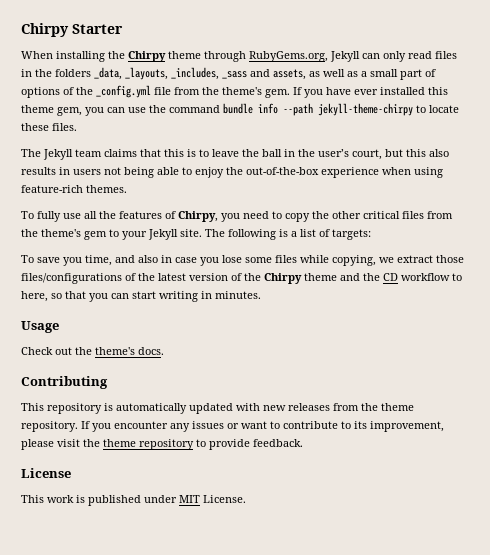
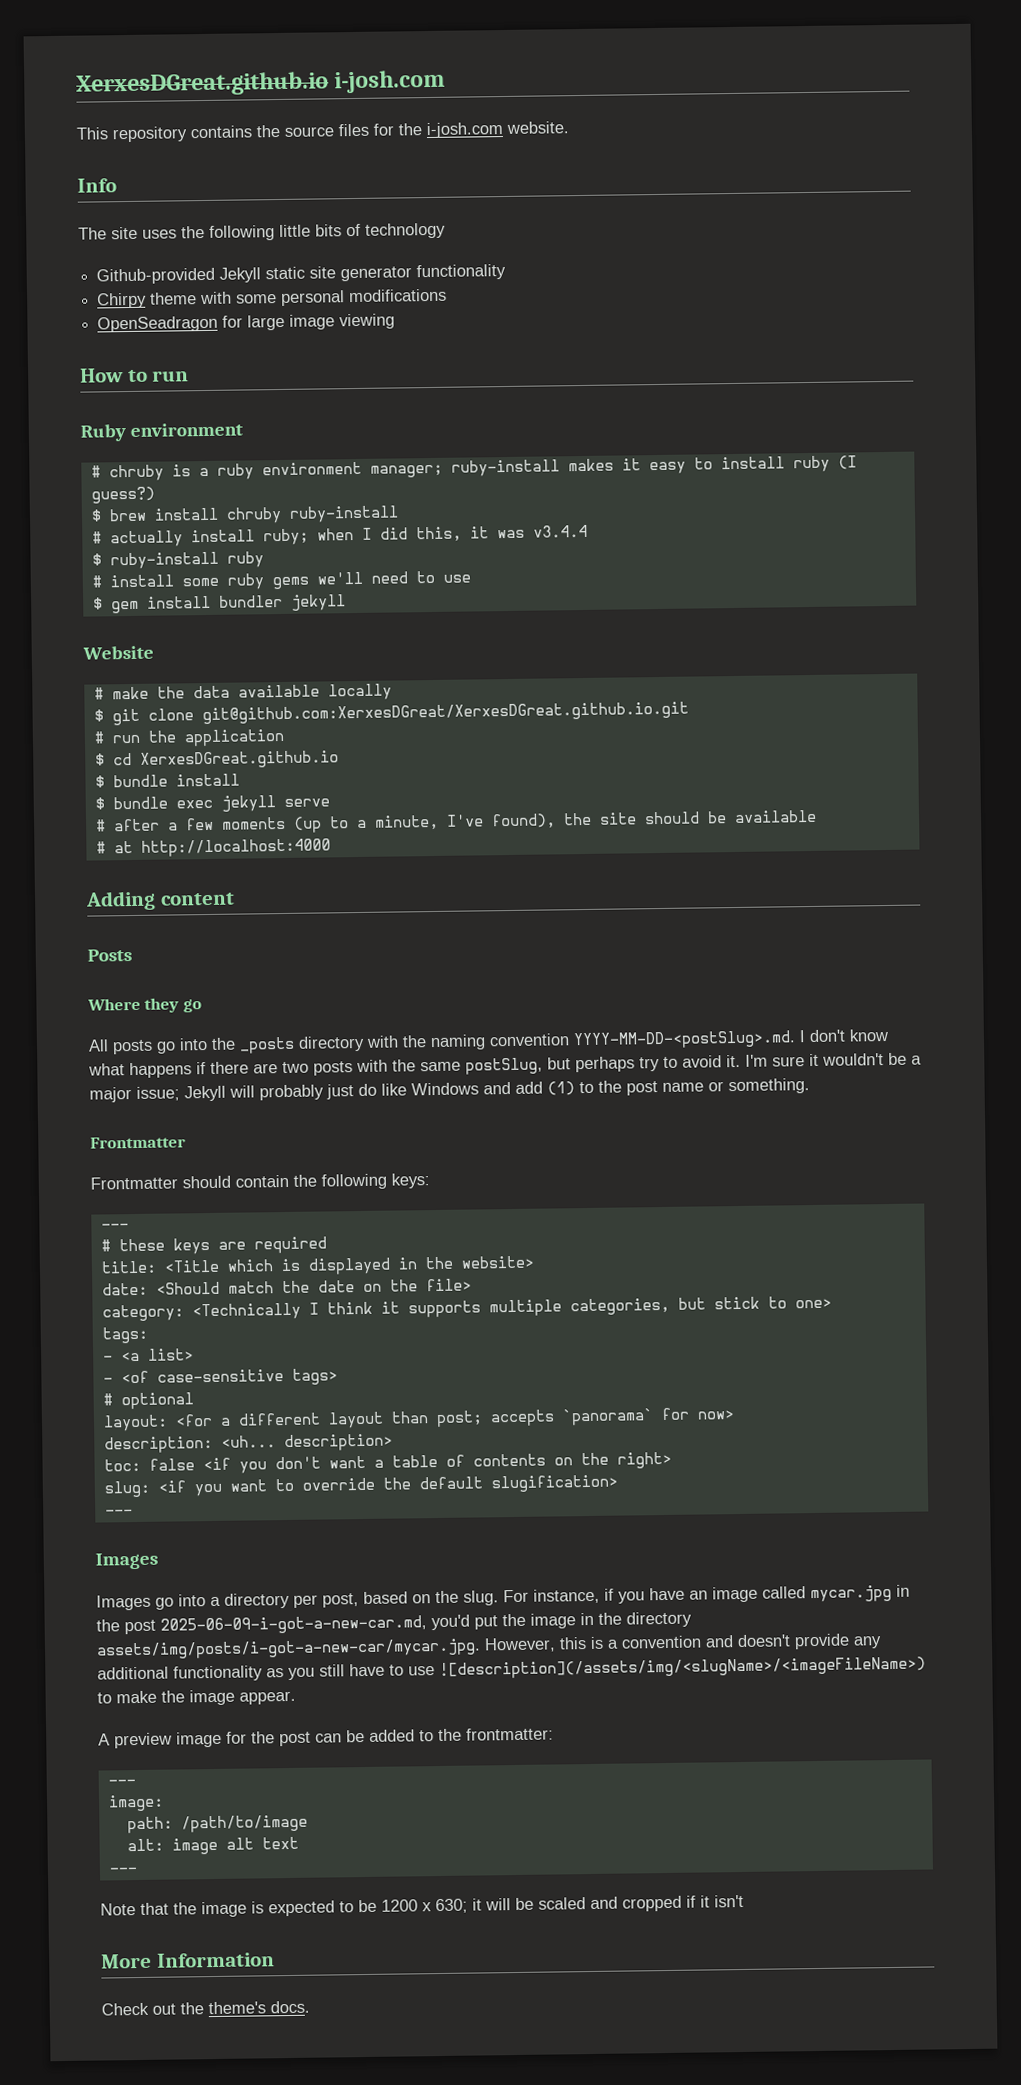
- Chirpy Starter
- When installing the Chirpy theme through RubyGems.org, Jekyll can only read files in the folders _data, _layouts, _includes, _sass and assets, as well as a small part of options of the _config.yml file from the theme's gem. If you have ever installed this theme gem, you can use the command bundle info --path jekyll-theme-chirpy to locate these files.
- The Jekyll team claims that this is to leave the ball in the user’s court, but this also results in users not being able to enjoy the out-of-the-box experience when using feature-rich themes.
- To fully use all the features of Chirpy, you need to copy the other critical files from the theme's gem to your Jekyll site. The following is a list of targets:
- To save you time, and also in case you lose some files while copying, we extract those files/configurations of the latest version of the Chirpy theme and the CD workflow to here, so that you can start writing in minutes.
- Usage
+ XerxesDGreat.github.io i-josh.com
+ This repository contains the source files for the i-josh.com website.
+ Info
+ The site uses the following little bits of technology
+ Github-provided Jekyll static site generator functionality
+ Chirpy theme with some personal modifications
+ OpenSeadragon for large image viewing
+ How to run
+ Ruby environment
+ # chruby is a ruby environment manager; ruby-install makes it easy to install ruby (I guess?)
+ $ brew install chruby ruby-install
+ # actually install ruby; when I did this, it was v3.4.4
+ $ ruby-install ruby
+ # install some ruby gems we'll need to use
+ $ gem install bundler jekyll
+ Website
+ # make the data available locally
+ $ git clone git@github.com:XerxesDGreat/XerxesDGreat.github.io.git
+ # run the application
+ $ cd XerxesDGreat.github.io
+ $ bundle install
+ $ bundle exec jekyll serve
+ # after a few moments (up to a minute, I've found), the site should be available
+ # at http://localhost:4000
+ Adding content
+ Posts
+ Where they go
+ All posts go into the _posts directory with the naming convention YYYY-MM-DD-<postSlug>.md. I don't know what happens if there are two posts with the same postSlug, but perhaps try to avoid it. I'm sure it wouldn't be a major issue; Jekyll will probably just do like Windows and add (1) to the post name or something.
+ Frontmatter
+ Frontmatter should contain the following keys:
+ ---
+ # these keys are required
+ title: <Title which is displayed in the website>
+ date: <Should match the date on the file>
+ category: <Technically I think it supports multiple categories, but stick to one>
+ tags:
+ - <a list>
+ - <of case-sensitive tags>
+ # optional
+ layout: <for a different layout than post; accepts `panorama` for now>
+ description: <uh... description>
+ toc: false <if you don't want a table of contents on the right>
+ slug: <if you want to override the default slugification>
+ ---
+ Images
+ Images go into a directory per post, based on the slug. For instance, if you have an image called mycar.jpg in the post 2025-06-09-i-got-a-new-car.md, you'd put the image in the directory assets/img/posts/i-got-a-new-car/mycar.jpg. However, this is a convention and doesn't provide any additional functionality as you still have to use ![description](/assets/img/<slugName>/<imageFileName>) to make the image appear.
+ A preview image for the post can be added to the frontmatter:
+ ---
+ image:
+ path: /path/to/image
+ alt: image alt text
+ ---
+ Note that the image is expected to be 1200 x 630; it will be scaled and cropped if it isn't
+ More Information
- Contributing
- This repository is automatically updated with new releases from the theme repository. If you encounter any issues or want to contribute to its improvement, please visit the theme repository to provide feedback.
- License
- This work is published under MIT License.

